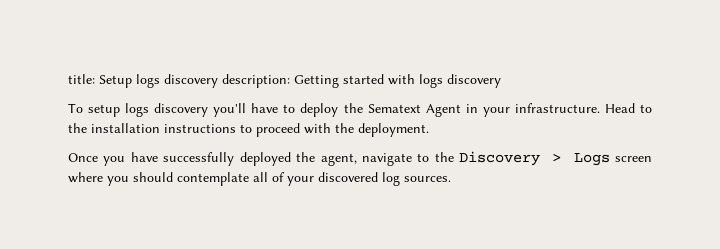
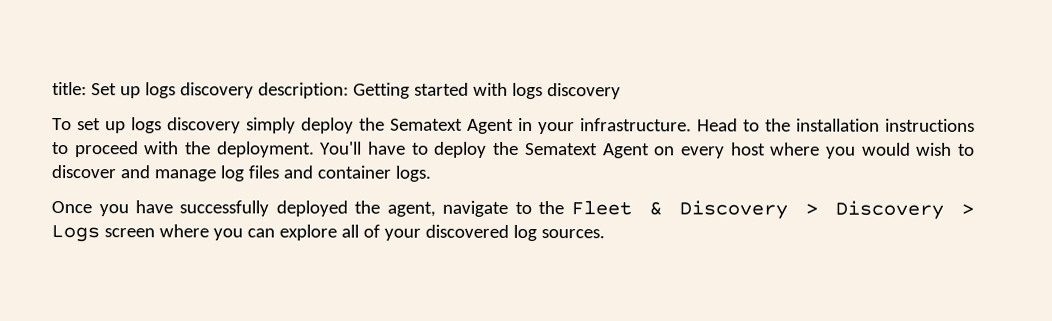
- title: Setup logs discovery description: Getting started with logs discovery
+ title: Set up logs discovery description: Getting started with logs discovery
- To setup logs discovery you'll have to deploy the Sematext Agent in your infrastructure.
+ To set up logs discovery simply deploy the Sematext Agent in your infrastructure.
+ You'll have to deploy the Sematext Agent on every host where you would wish to discover and manage log files and container logs.
- Once you have successfully deployed the agent, navigate to the Discovery > Logs screen where you should contemplate all of your discovered log sources.
+ Once you have successfully deployed the agent, navigate to the Fleet & Discovery > Discovery > Logs screen where you can explore all of your discovered log sources.

